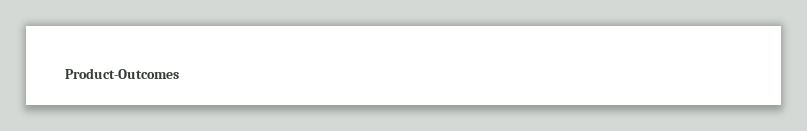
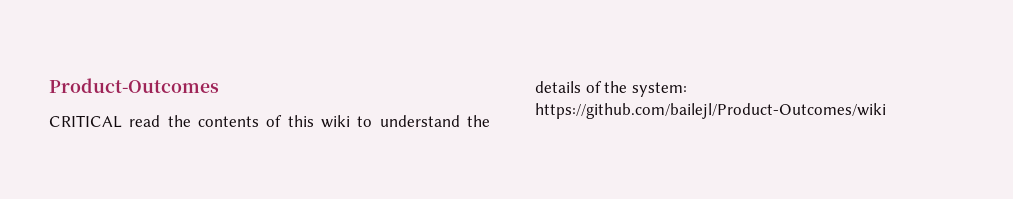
+ CRITICAL read the contents of this wiki to understand the details of the system: https://github.com/bailejl/Product-Outcomes/wiki

